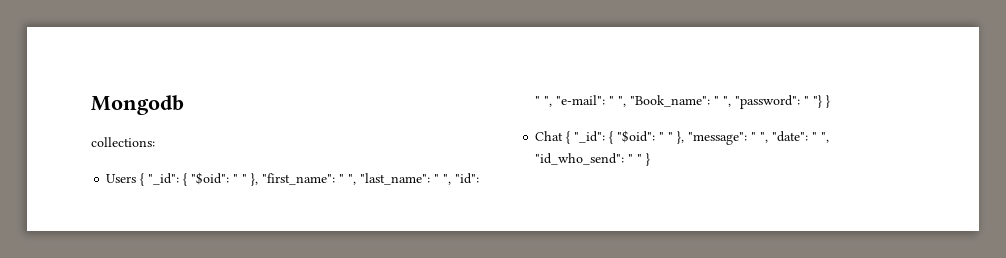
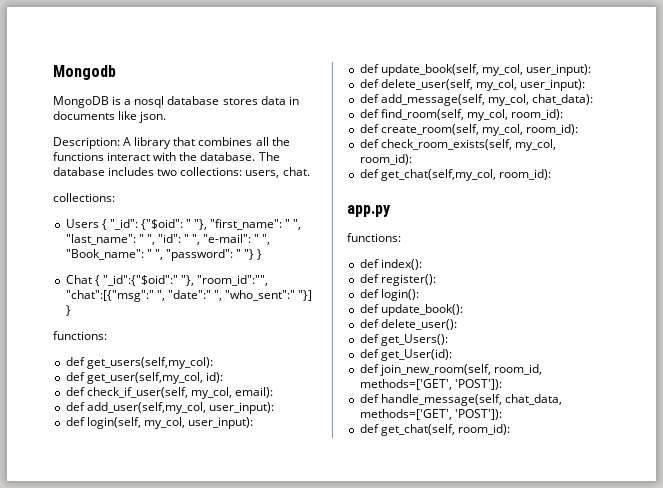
+ MongoDB is a nosql database stores data in documents like json.
+ Description: A library that combines all the functions interact with the database. The database includes two collections: users, chat.
- Users { "_id": { "$oid": " " }, "first_name": " ", "last_name": " ", "id": " ", "e-mail": " ", "Book_name": " ", "password": " "} }
+ Users { "_id": {"$oid": " "}, "first_name": " ", "last_name": " ", "id": " ", "e-mail": " ", "Book_name": " ", "password": " "} }
- Chat { "_id": { "$oid": " " }, "message": " ", "date": " ", "id_who_send": " " }
+ Chat { "_id":{"$oid":" "}, "room_id":"", "chat":[{"msg":" ", "date":" ", "who_sent":" "}] }
+ functions:
+ def get_users(self,my_col):
+ def get_user(self,my_col, id):
+ def check_if_user(self, my_col, email):
+ def add_user(self,my_col, user_input):
+ def login(self, my_col, user_input):
+ def update_book(self, my_col, user_input):
+ def delete_user(self, my_col, user_input):
+ def add_message(self, my_col, chat_data):
+ def find_room(self, my_col, room_id):
+ def create_room(self, my_col, room_id):
+ def check_room_exists(self, my_col, room_id):
+ def get_chat(self,my_col, room_id):
+ app.py
+ functions:
+ def index():
+ def register():
+ def login():
+ def update_book():
+ def delete_user():
+ def get_Users():
+ def get_User(id):
+ def join_new_room(self, room_id, methods=['GET', 'POST']):
+ def handle_message(self, chat_data, methods=['GET', 'POST']):
+ def get_chat(self, room_id):

